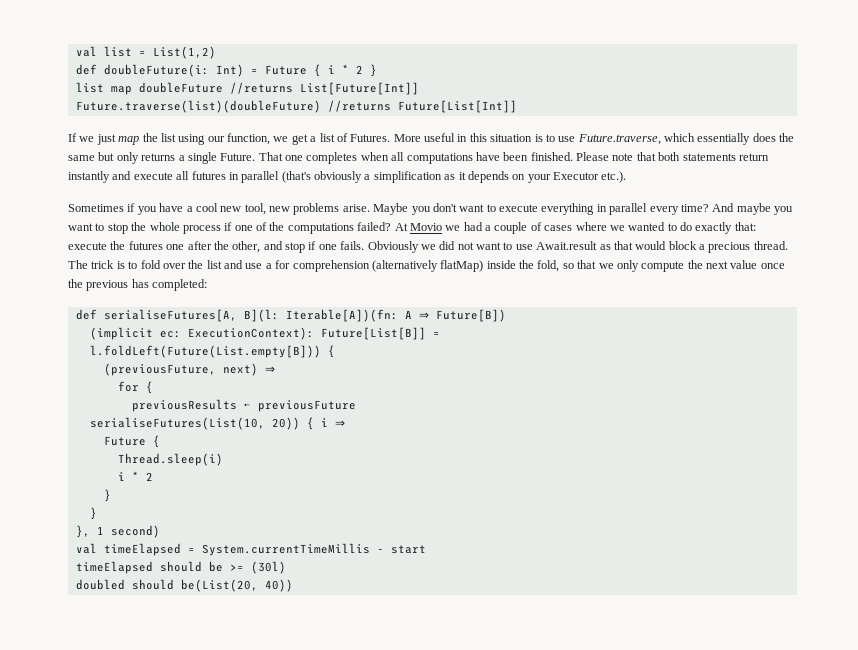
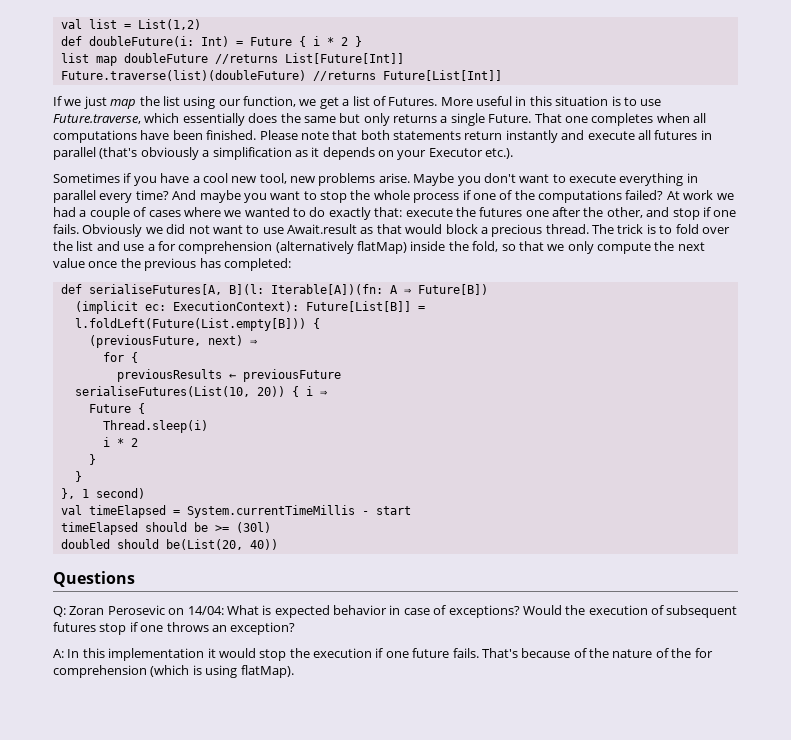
- At Movio we had a couple of cases where we wanted to do exactly that: execute the futures one after the other, and stop if one fails.
+ At work we had a couple of cases where we wanted to do exactly that: execute the futures one after the other, and stop if one fails.
+ Questions
+ Q: Zoran Perosevic on 14/04: What is expected behavior in case of exceptions? Would the execution of subsequent futures stop if one throws an exception?
+ A: In this implementation it would stop the execution if one future fails. That's because of the nature of the for comprehension (which is using flatMap).

